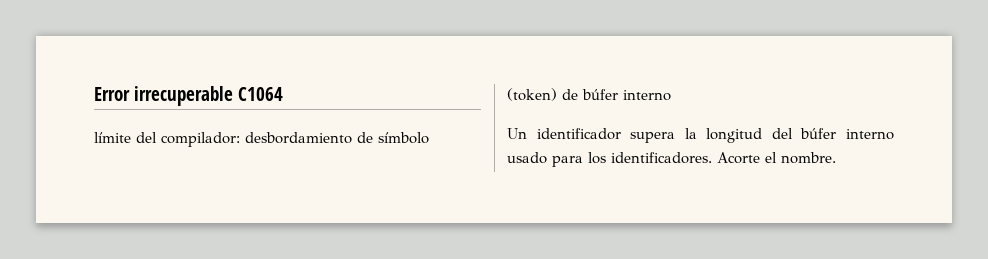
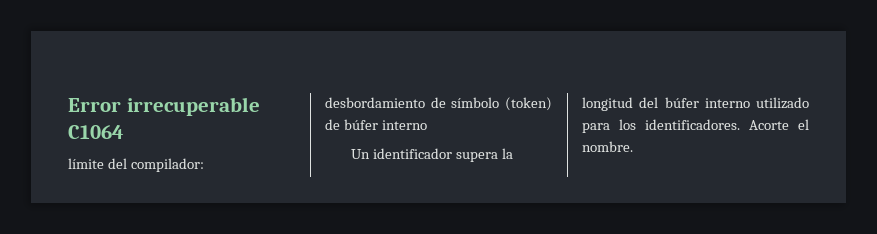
- Un identificador supera la longitud del búfer interno usado para los identificadores.
+ Un identificador supera la longitud del búfer interno utilizado para los identificadores.

